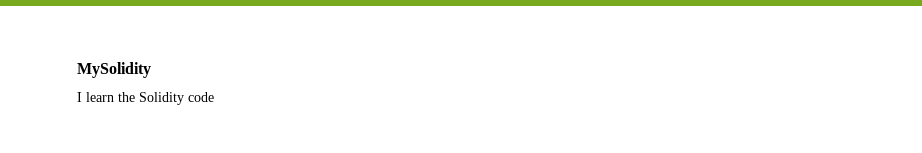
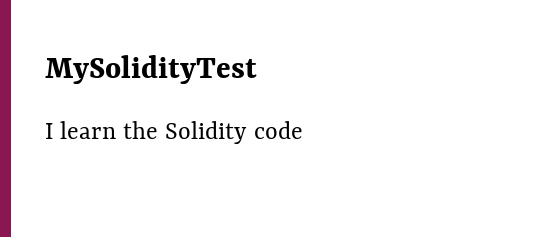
- MySolidity
+ MySolidityTest

